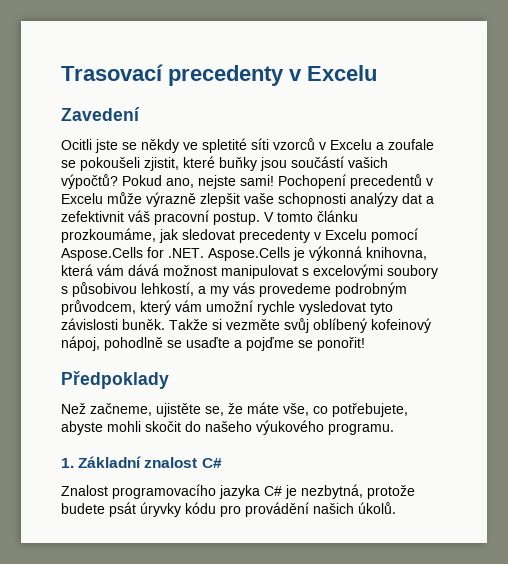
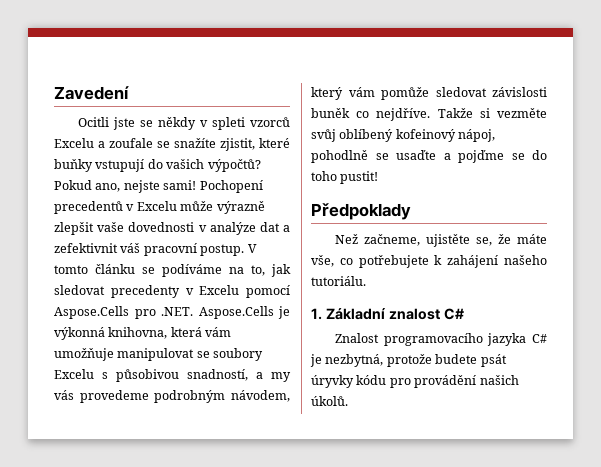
- Trasovací precedenty v Excelu
- Ocitli jste se někdy ve spletité síti vzorců v Excelu a zoufale se pokoušeli zjistit, které buňky jsou součástí vašich výpočtů?
+ Ocitli jste se někdy v spleti vzorců Excelu a zoufale se snažíte zjistit, které buňky vstupují do vašich výpočtů?
- Pochopení precedentů v Excelu může výrazně zlepšit vaše schopnosti analýzy dat a zefektivnit váš pracovní postup.
+ Pochopení precedentů v Excelu může výrazně zlepšit vaše dovednosti v analýze dat a zefektivnit váš pracovní postup.
- V tomto článku prozkoumáme, jak sledovat precedenty v Excelu pomocí Aspose.Cells for .NET. Aspose.Cells je výkonná knihovna, která vám dává možnost manipulovat s excelovými soubory s působivou lehkostí, a my vás provedeme podrobným průvodcem, který vám umožní rychle vysledovat tyto závislosti buněk.
+ V tomto článku se podíváme na to, jak sledovat precedenty v Excelu pomocí Aspose.Cells pro .NET. Aspose.Cells je výkonná knihovna, která vám umožňuje manipulovat se soubory Excelu s působivou snadností, a my vás provedeme podrobným návodem, který vám pomůže sledovat závislosti buněk co nejdříve.
- Takže si vezměte svůj oblíbený kofeinový nápoj, pohodlně se usaďte a pojďme se ponořit!
+ Takže si vezměte svůj oblíbený kofeinový nápoj, pohodlně se usaďte a pojďme se do toho pustit!
- Než začneme, ujistěte se, že máte vše, co potřebujete, abyste mohli skočit do našeho výukového programu.
+ Než začneme, ujistěte se, že máte vše, co potřebujete k zahájení našeho tutoriálu.

